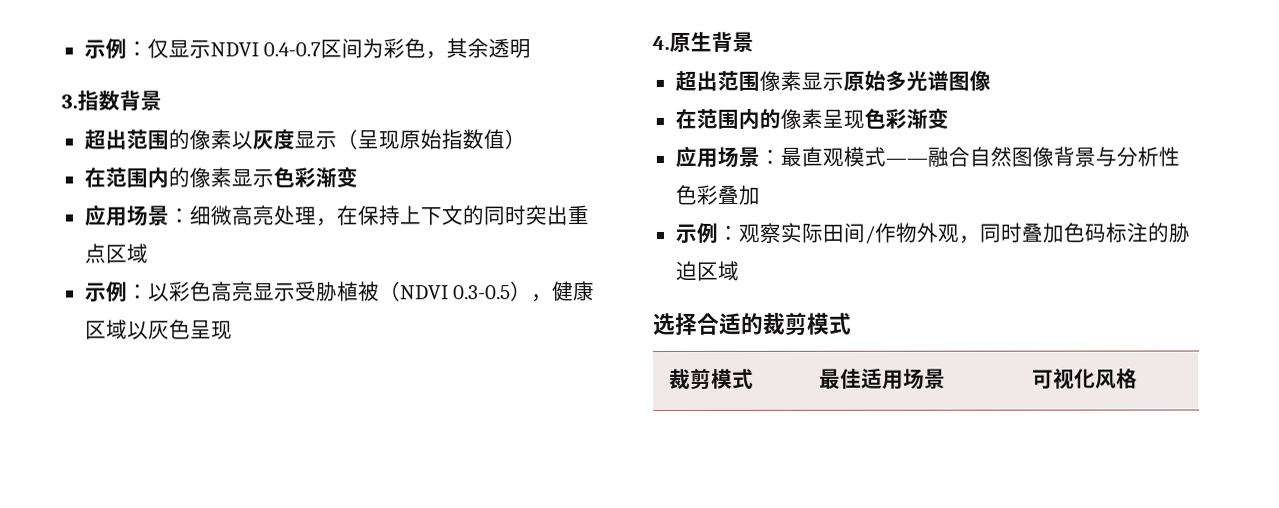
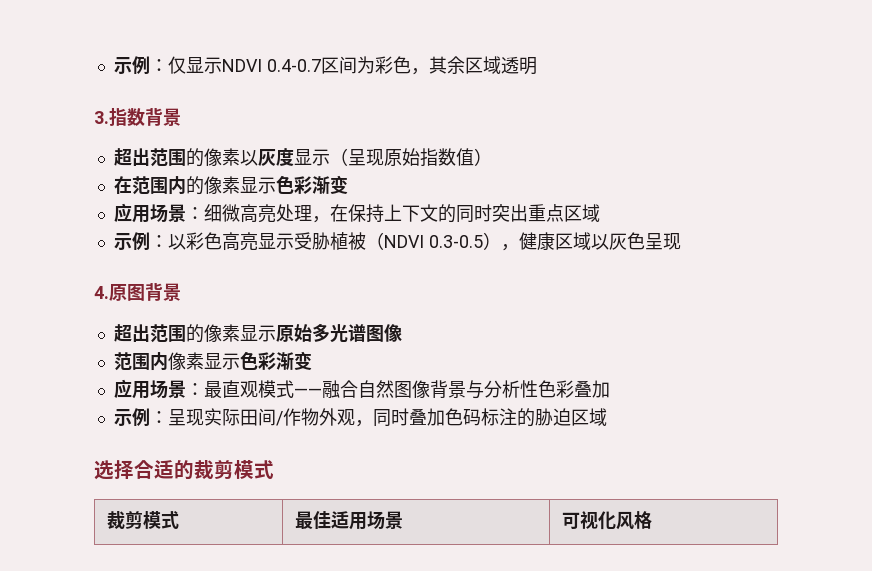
- 示例：仅显示NDVI 0.4-0.7区间为彩色，其余透明
+ 示例：仅显示NDVI 0.4-0.7区间为彩色，其余区域透明
- 4.原生背景
- 超出范围像素显示原始多光谱图像
+ 4.原图背景
+ 超出范围的像素显示原始多光谱图像
- 在范围内的像素呈现色彩渐变
+ 范围内像素显示色彩渐变
- 示例：观察实际田间/作物外观，同时叠加色码标注的胁迫区域
+ 示例：呈现实际田间/作物外观，同时叠加色码标注的胁迫区域

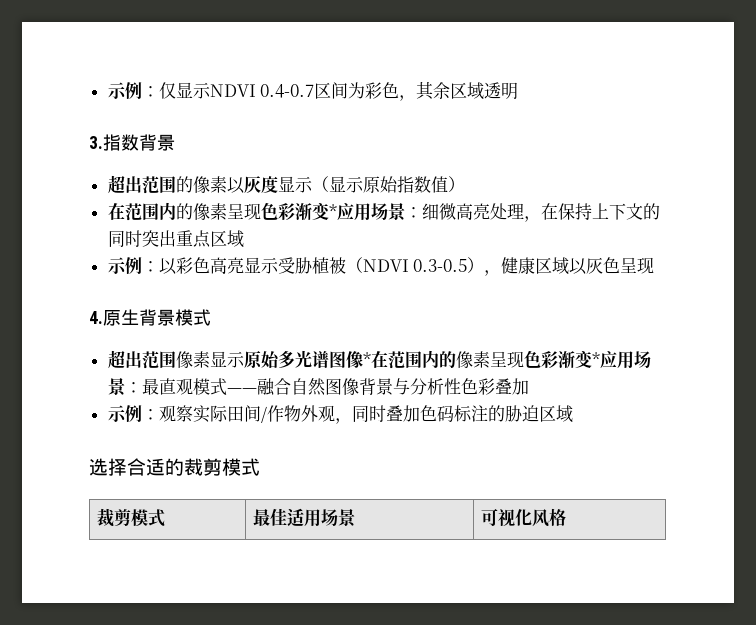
- 超出范围的像素以灰度显示（呈现原始指数值）
+ 超出范围的像素以灰度显示（显示原始指数值）
- 在范围内的像素显示色彩渐变
- 应用场景：细微高亮处理，在保持上下文的同时突出重点区域
+ 在范围内的像素呈现色彩渐变*应用场景：细微高亮处理，在保持上下文的同时突出重点区域
- 4.原图背景
- 超出范围的像素显示原始多光谱图像
- 范围内像素显示色彩渐变
- 应用场景：最直观模式——融合自然图像背景与分析性色彩叠加
+ 4.原生背景模式
+ 超出范围像素显示原始多光谱图像*在范围内的像素呈现色彩渐变*应用场景：最直观模式——融合自然图像背景与分析性色彩叠加
- 示例：呈现实际田间/作物外观，同时叠加色码标注的胁迫区域
+ 示例：观察实际田间/作物外观，同时叠加色码标注的胁迫区域

